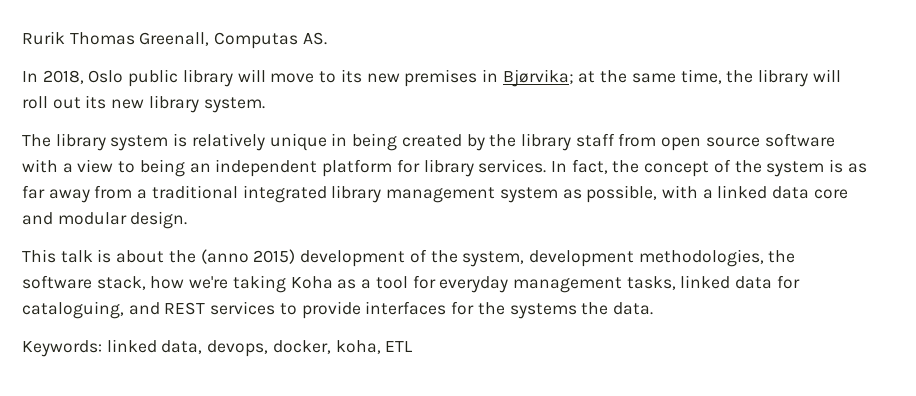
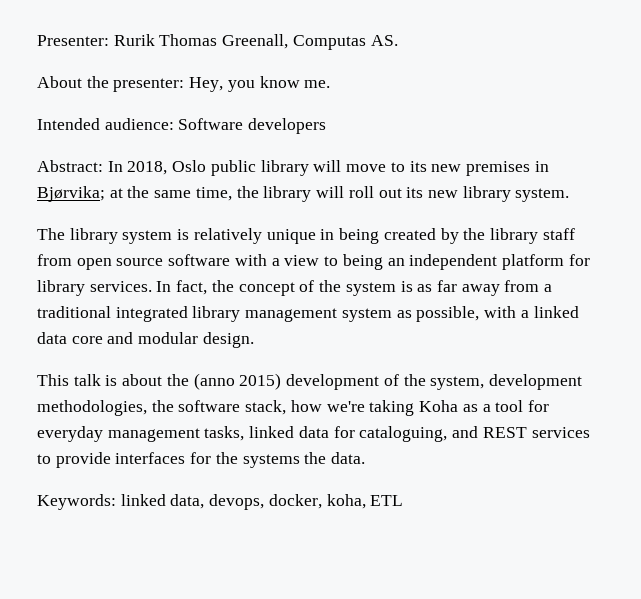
- Rurik Thomas Greenall, Computas AS.
+ Presenter: Rurik Thomas Greenall, Computas AS.
- In 2018, Oslo public library will move to its new premises in Bjørvika; at the same time, the library will roll out its new library system.
+ About the presenter: Hey, you know me.
+ Intended audience: Software developers
+ Abstract: In 2018, Oslo public library will move to its new premises in Bjørvika; at the same time, the library will roll out its new library system.

